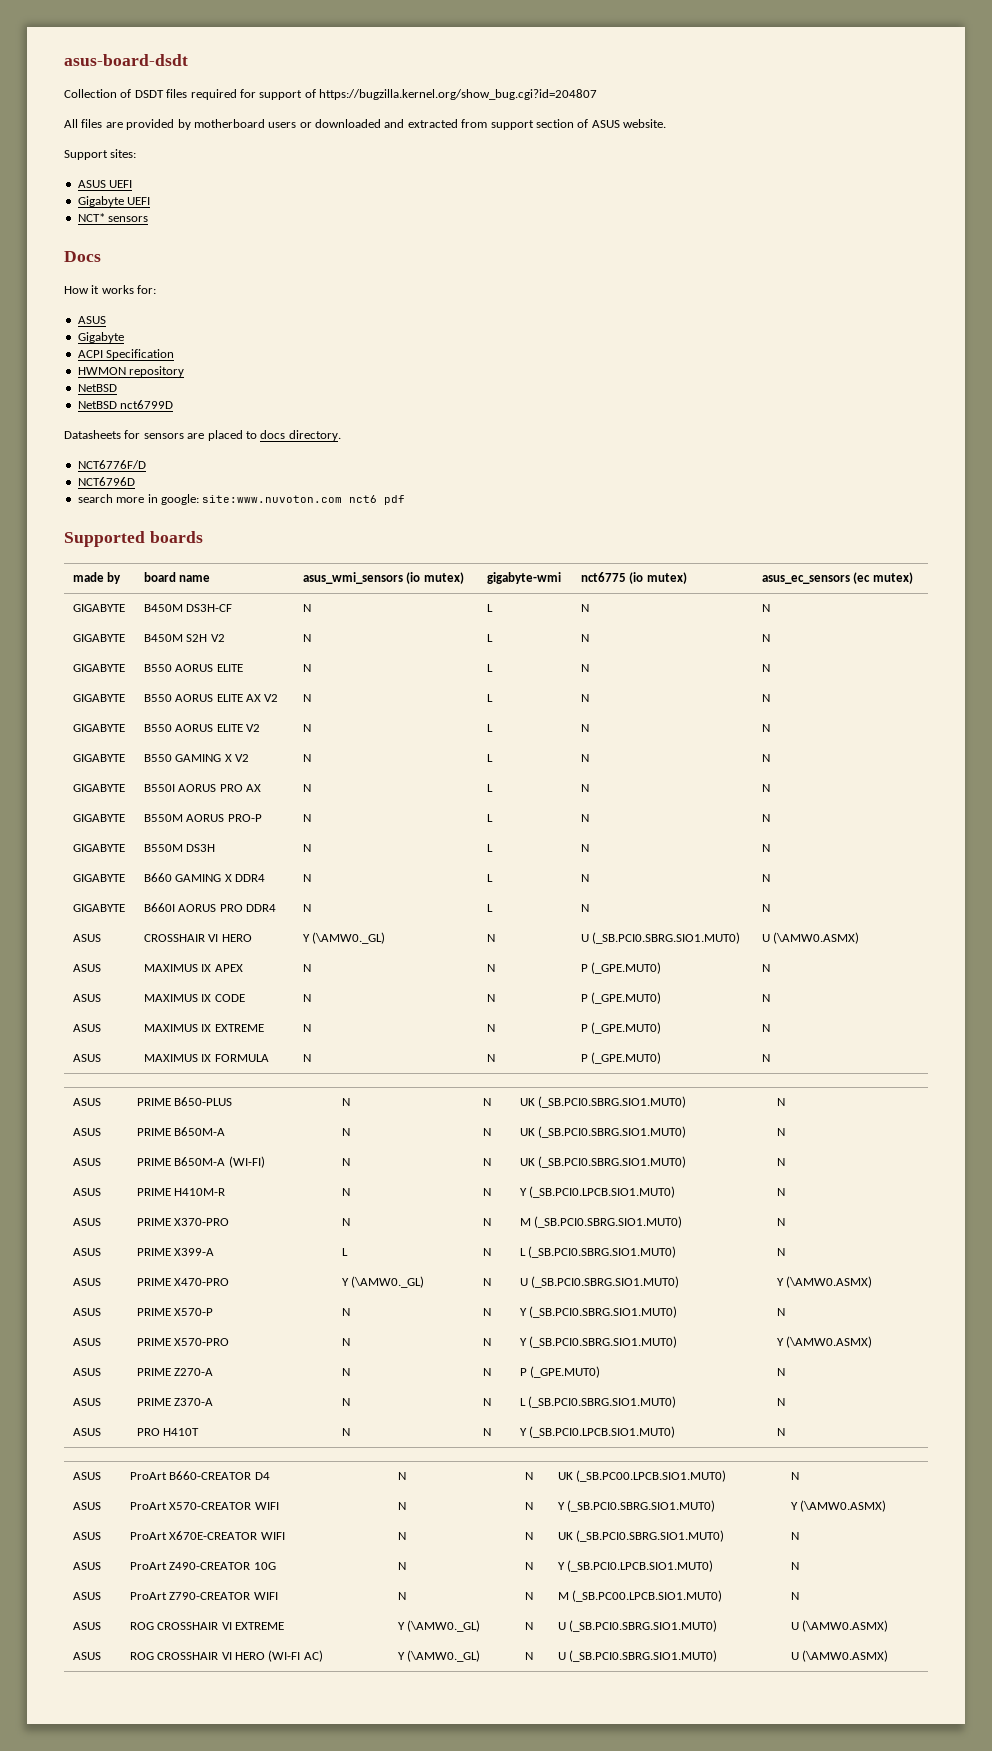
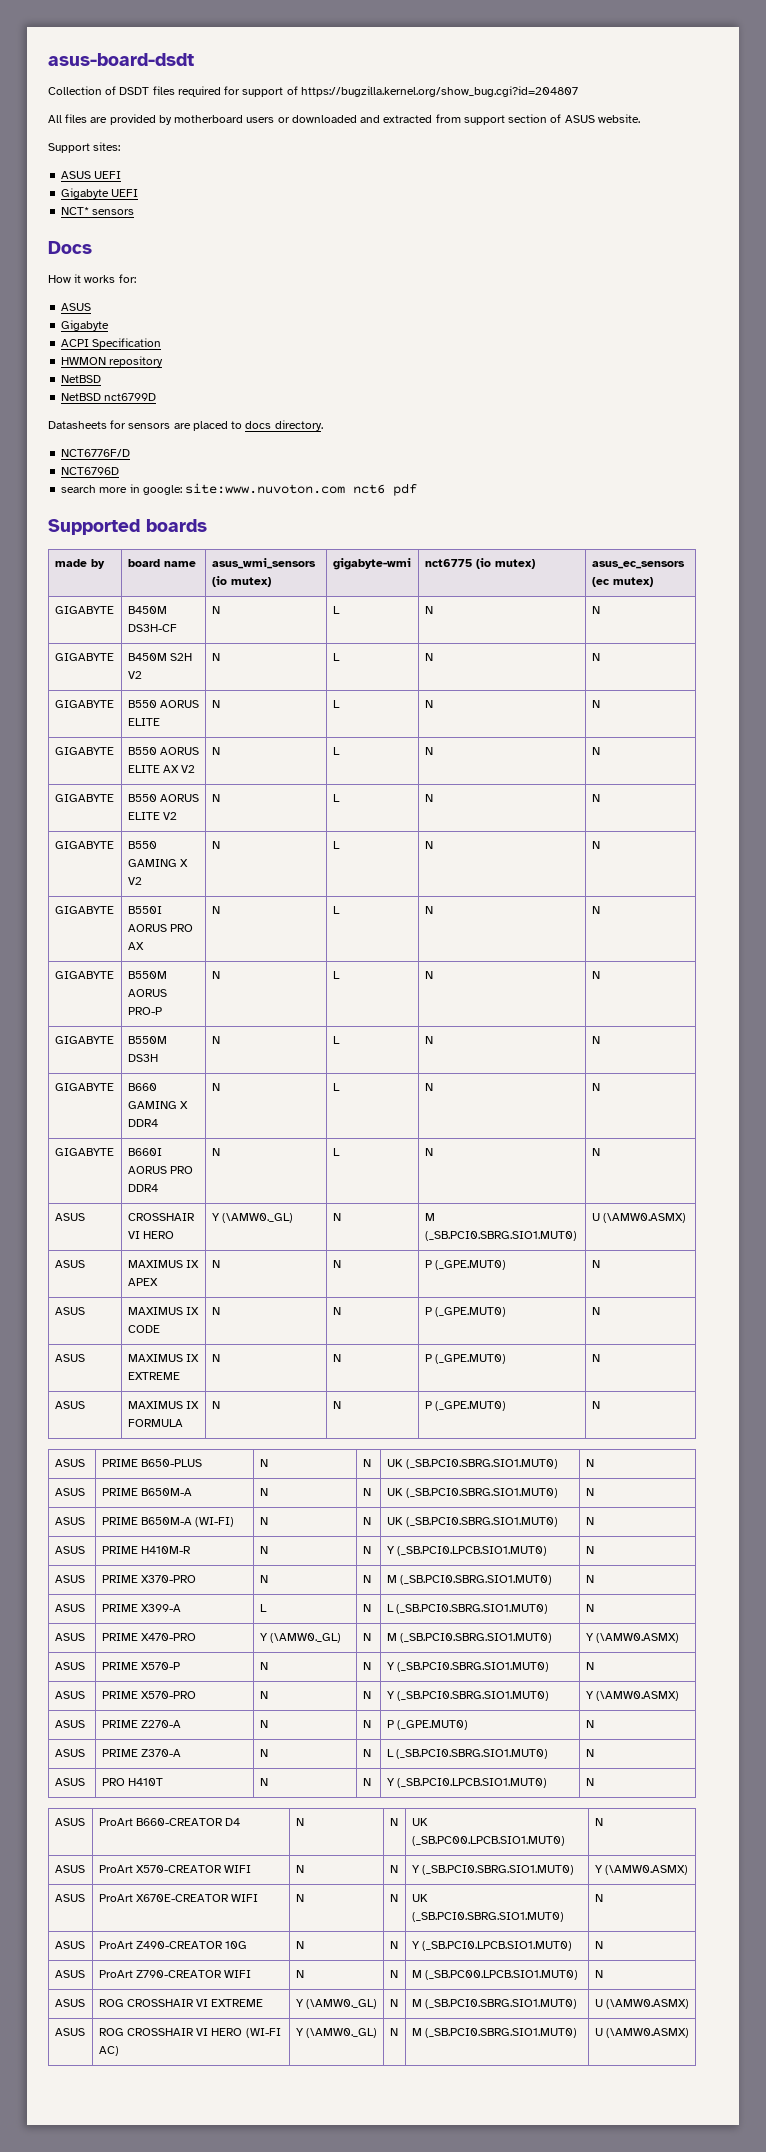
- ASUS | CROSSHAIR VI HERO | Y (\AMW0._GL) | N | U (_SB.PCI0.SBRG.SIO1.MUT0) | U (\AMW0.ASMX)
+ ASUS | CROSSHAIR VI HERO | Y (\AMW0._GL) | N | M (_SB.PCI0.SBRG.SIO1.MUT0) | U (\AMW0.ASMX)
- ASUS | PRIME X470-PRO | Y (\AMW0._GL) | N | U (_SB.PCI0.SBRG.SIO1.MUT0) | Y (\AMW0.ASMX)
+ ASUS | PRIME X470-PRO | Y (\AMW0._GL) | N | M (_SB.PCI0.SBRG.SIO1.MUT0) | Y (\AMW0.ASMX)
- ASUS | ROG CROSSHAIR VI EXTREME | Y (\AMW0._GL) | N | U (_SB.PCI0.SBRG.SIO1.MUT0) | U (\AMW0.ASMX)
+ ASUS | ROG CROSSHAIR VI EXTREME | Y (\AMW0._GL) | N | M (_SB.PCI0.SBRG.SIO1.MUT0) | U (\AMW0.ASMX)
- ASUS | ROG CROSSHAIR VI HERO (WI-FI AC) | Y (\AMW0._GL) | N | U (_SB.PCI0.SBRG.SIO1.MUT0) | U (\AMW0.ASMX)
+ ASUS | ROG CROSSHAIR VI HERO (WI-FI AC) | Y (\AMW0._GL) | N | M (_SB.PCI0.SBRG.SIO1.MUT0) | U (\AMW0.ASMX)

